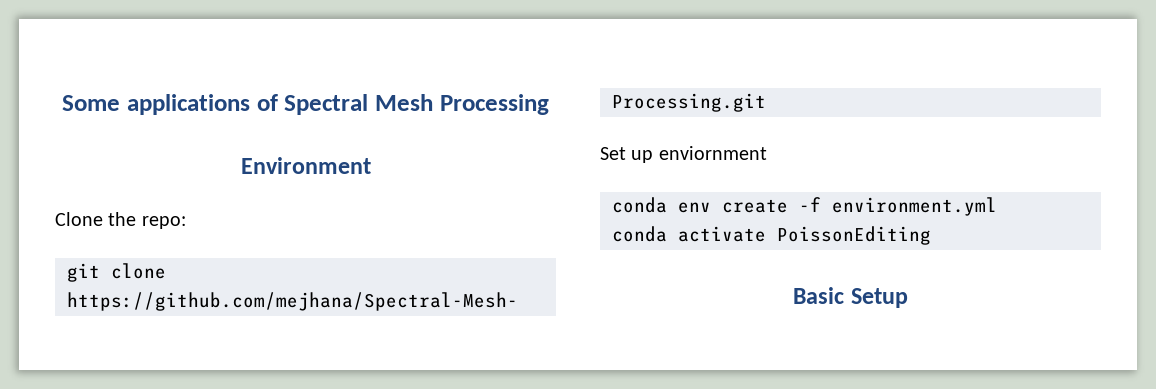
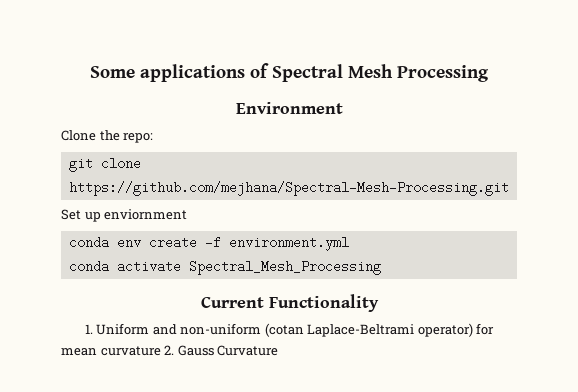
- conda activate PoissonEditing
- Basic Setup
+ conda activate Spectral_Mesh_Processing
+ Current Functionality
+ 1. Uniform and non-uniform (cotan Laplace-Beltrami operator) for mean curvature 2. Gauss Curvature

